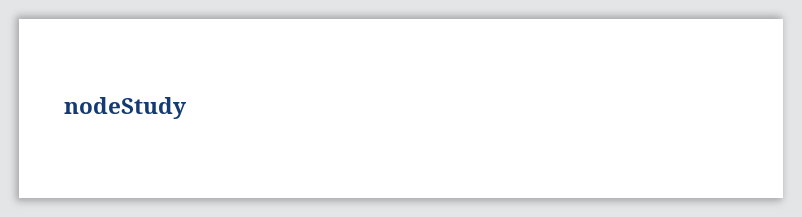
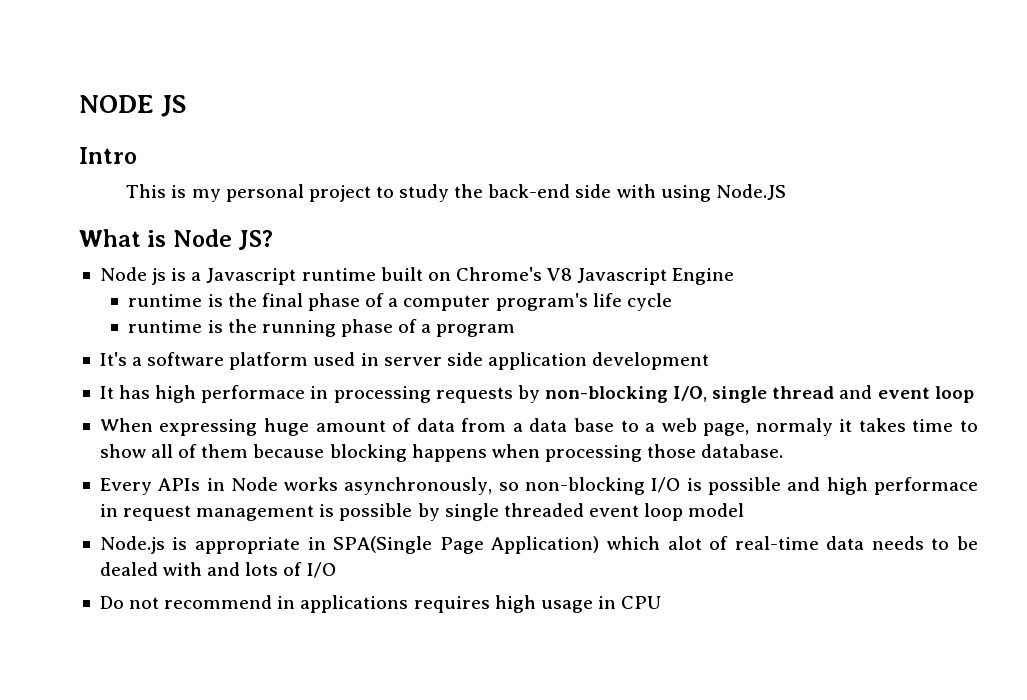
- nodeStudy
+ NODE JS
+ Intro
+ This is my personal project to study the back-end side with using Node.JS
+ What is Node JS?
+ Node js is a Javascript runtime built on Chrome's V8 Javascript Engine
+ runtime is the final phase of a computer program's life cycle
+ runtime is the running phase of a program
+ It's a software platform used in server side application development
+ It has high performace in processing requests by non-blocking I/O, single thread and event loop
+ When expressing huge amount of data from a data base to a web page, normaly it takes time to show all of them because blocking happens when processing those database.
+ Every APIs in Node works asynchronously, so non-blocking I/O is possible and high performace in request management is possible by single threaded event loop model
+ Node.js is appropriate in SPA(Single Page Application) which alot of real-time data needs to be dealed with and lots of I/O
+ Do not recommend in applications requires high usage in CPU

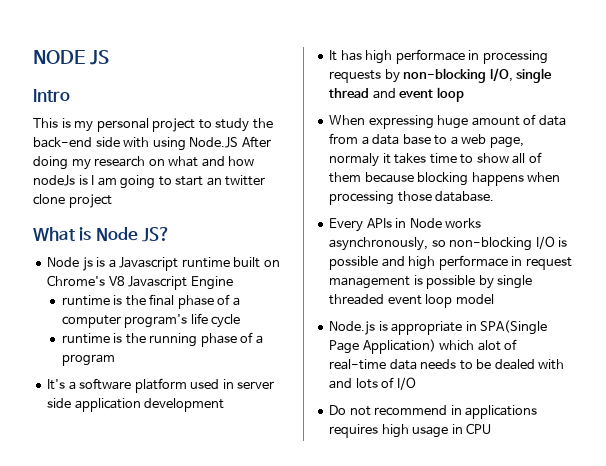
- This is my personal project to study the back-end side with using Node.JS
+ This is my personal project to study the back-end side with using Node.JS After doing my research on what and how nodeJs is I am going to start an twitter clone project

